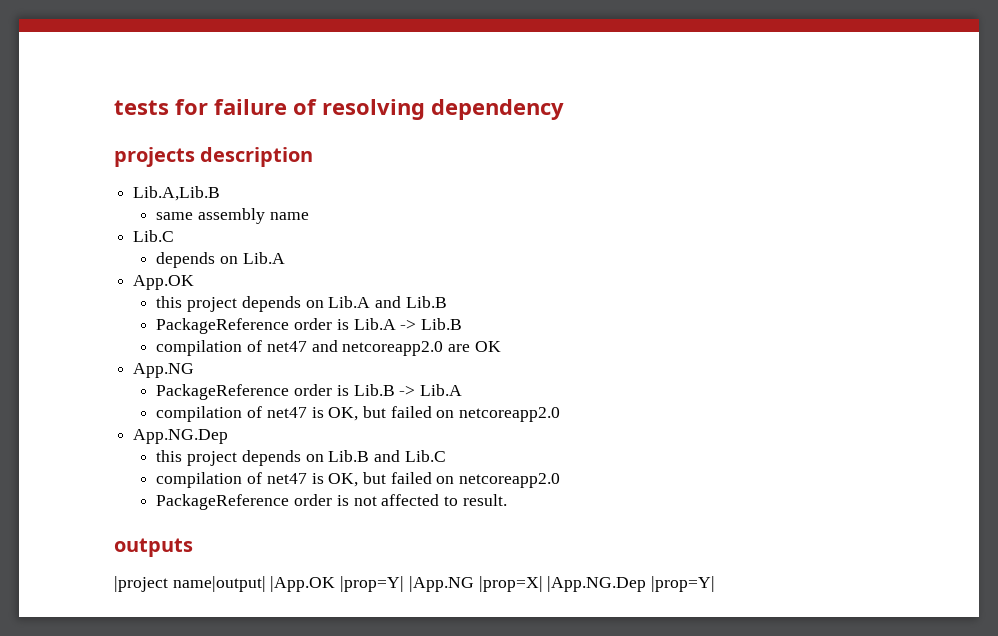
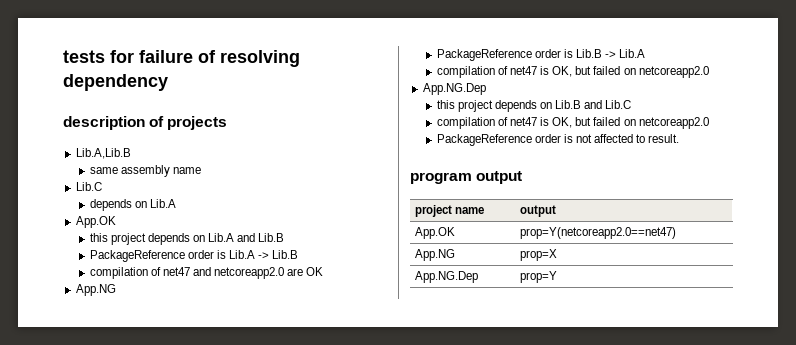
- projects description
+ description of projects
- outputs
- |project name|output| |App.OK |prop=Y| |App.NG |prop=X| |App.NG.Dep |prop=Y|
+ program output
+ project name | output
+ App.OK | prop=Y(netcoreapp2.0==net47)
+ App.NG | prop=X
+ App.NG.Dep | prop=Y

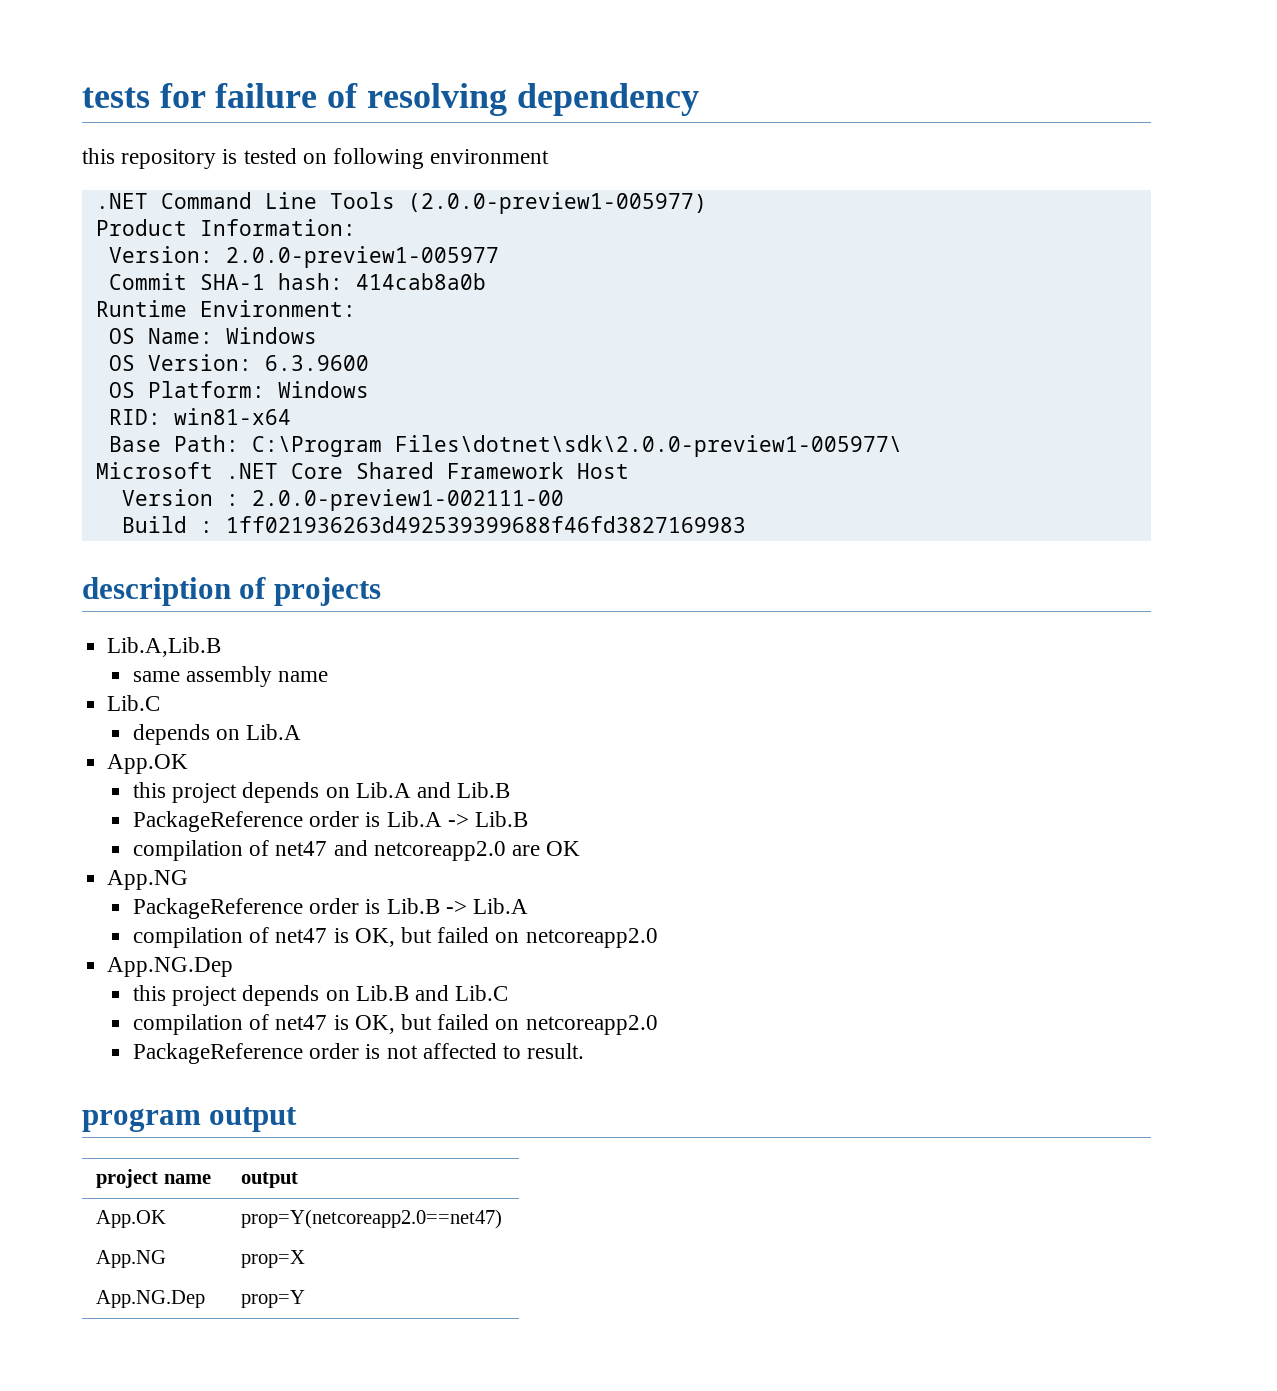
+ this repository is tested on following environment
+ .NET Command Line Tools (2.0.0-preview1-005977)
+ Product Information:
+ Version: 2.0.0-preview1-005977
+ Commit SHA-1 hash: 414cab8a0b
+ Runtime Environment:
+ OS Name: Windows
+ OS Version: 6.3.9600
+ OS Platform: Windows
+ RID: win81-x64
+ Base Path: C:\Program Files\dotnet\sdk\2.0.0-preview1-005977\
+ Microsoft .NET Core Shared Framework Host
+ Version : 2.0.0-preview1-002111-00
+ Build : 1ff021936263d492539399688f46fd3827169983

